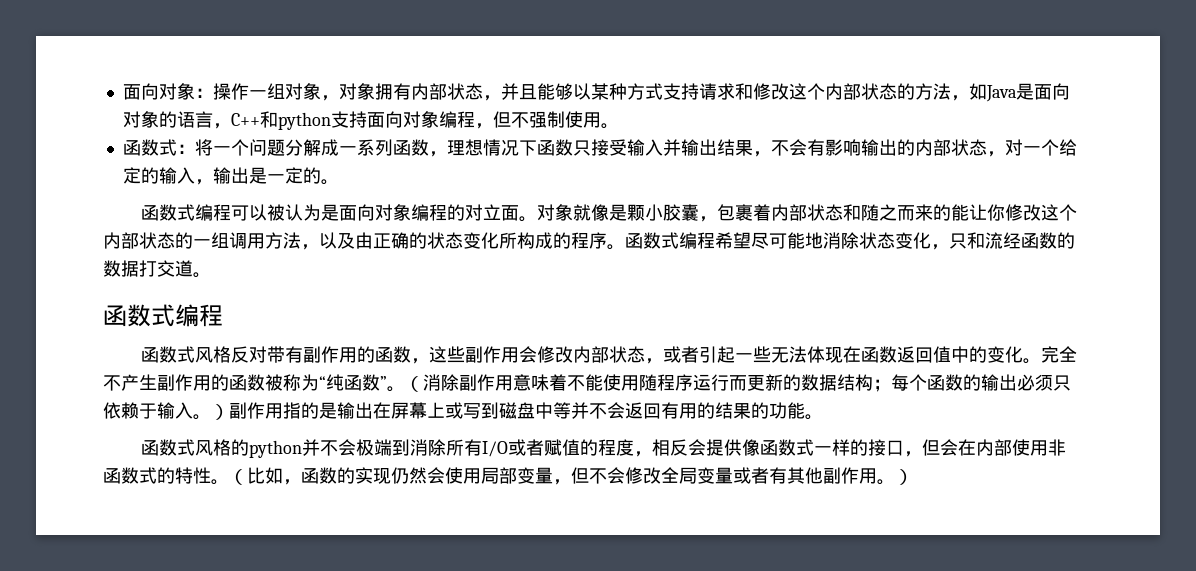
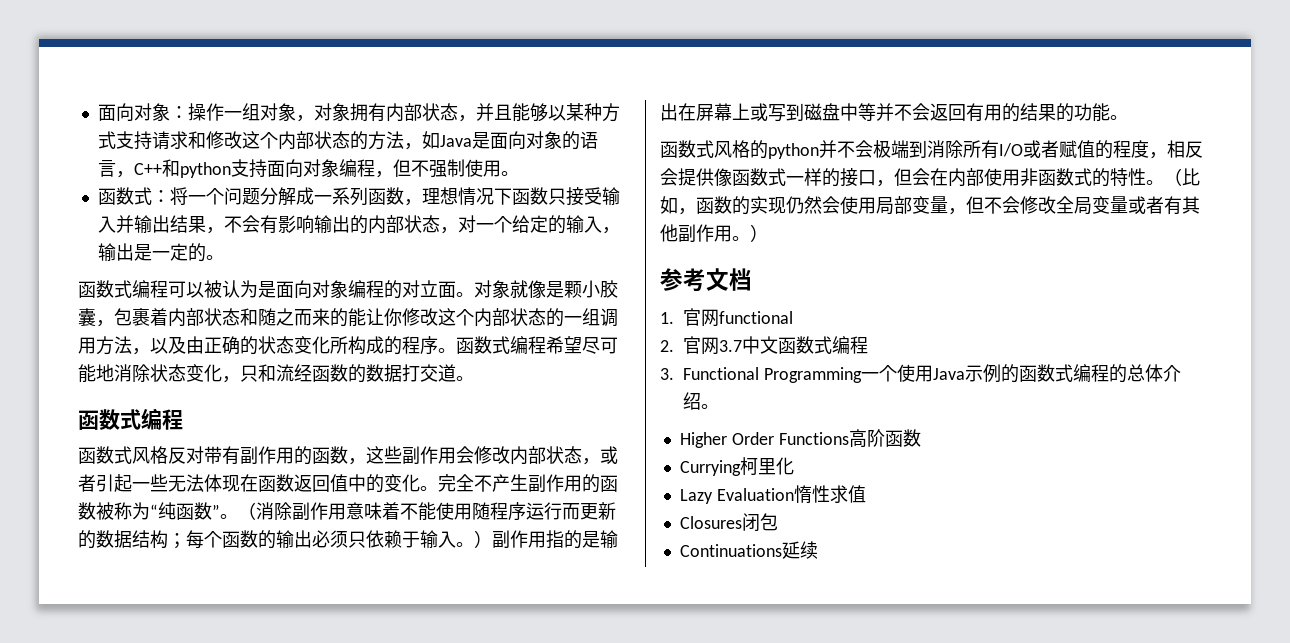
+ 参考文档
+ 1.官网functional
+ 2.官网3.7中文函数式编程
+ 3. Functional Programming一个使用Java示例的函数式编程的总体介绍。
+ Higher Order Functions高阶函数
+ Currying柯里化
+ Lazy Evaluation惰性求值
+ Closures闭包
+ Continuations延续

